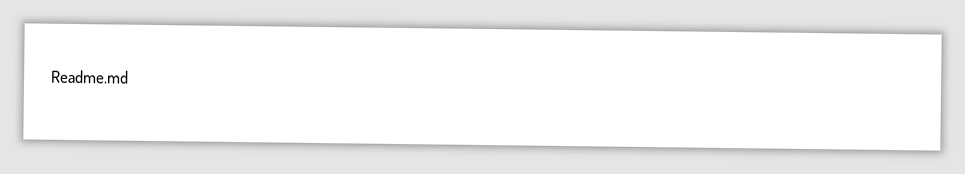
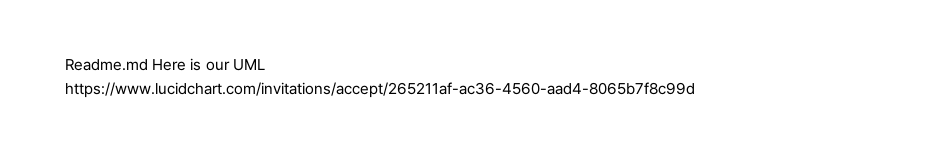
- Readme.md
+ Readme.md Here is our UML https://www.lucidchart.com/invitations/accept/265211af-ac36-4560-aad4-8065b7f8c99d

